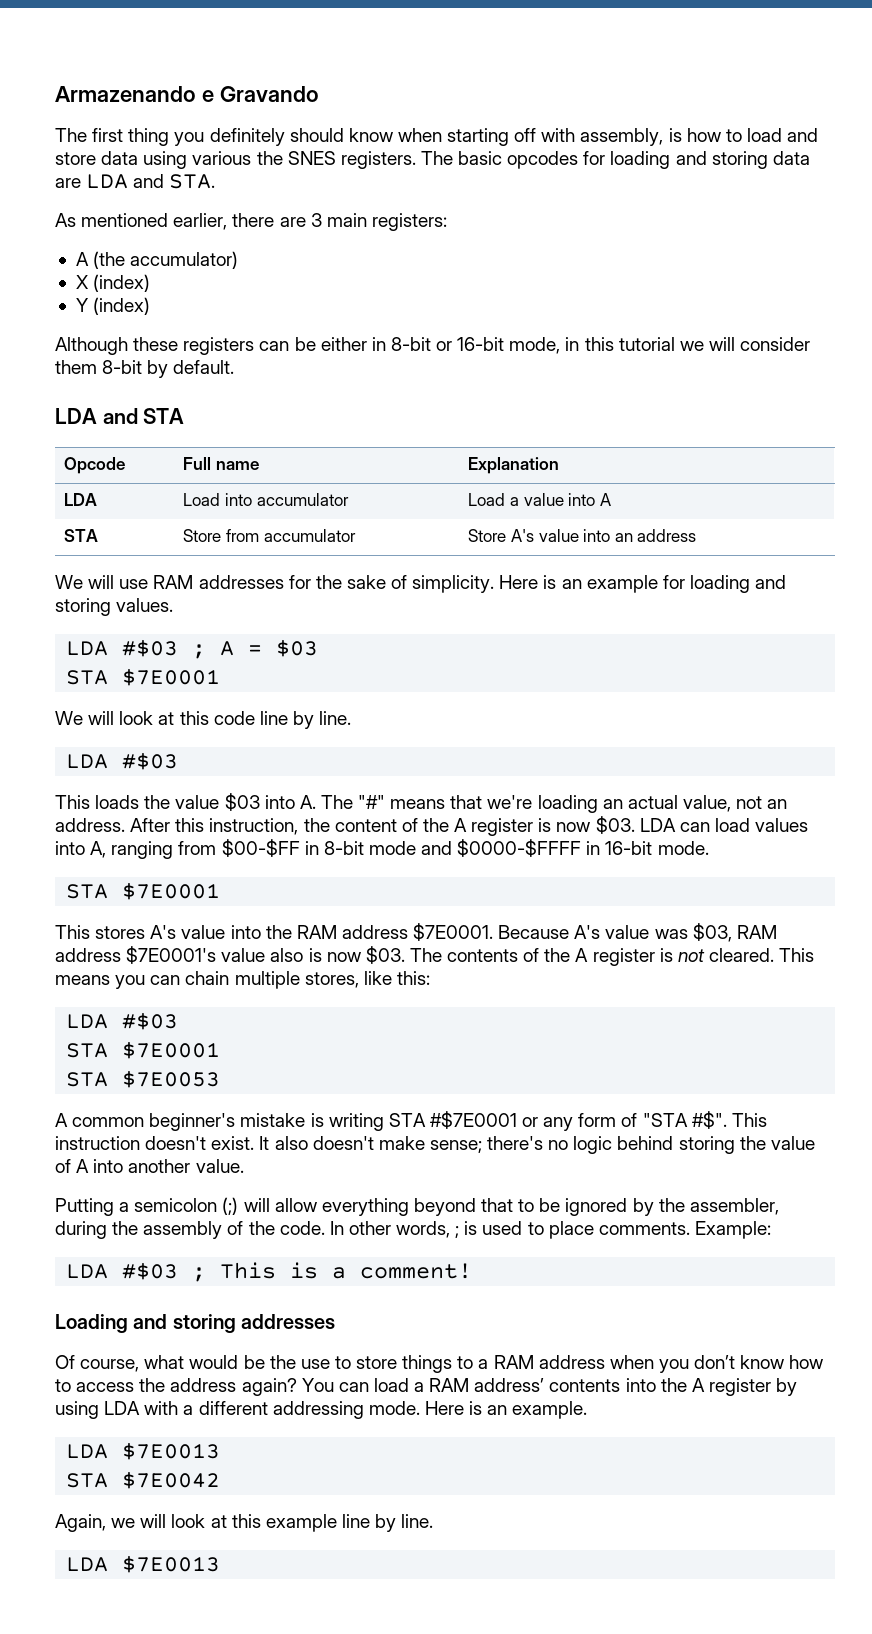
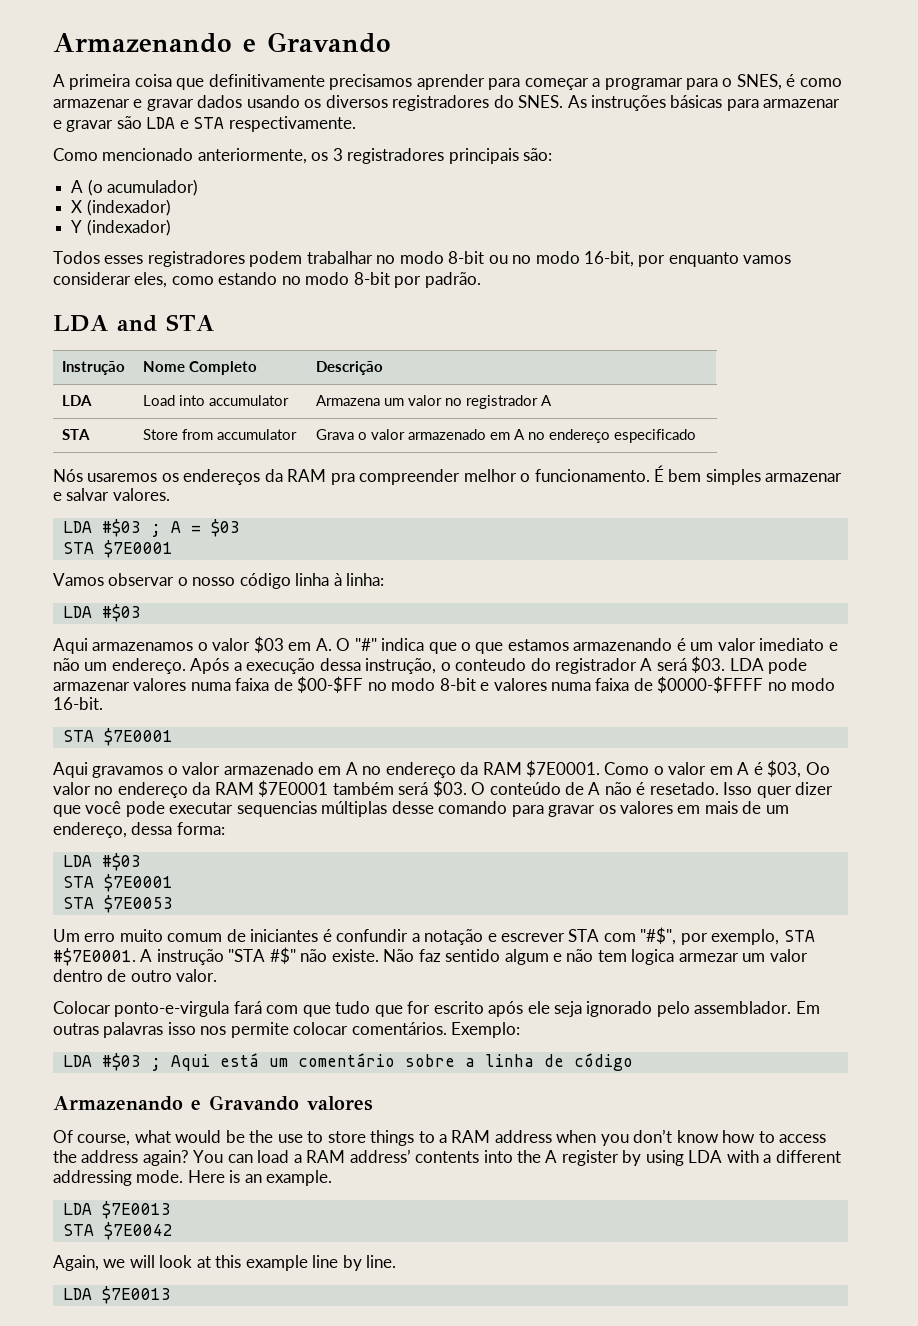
- The first thing you definitely should know when starting off with assembly, is how to load and store data using various the SNES registers. The basic opcodes for loading and storing data are LDA and STA.
- As mentioned earlier, there are 3 main registers:
- A (the accumulator)
+ A primeira coisa que definitivamente precisamos aprender para começar a programar para o SNES, é como armazenar e gravar dados usando os diversos registradores do SNES. As instruções básicas para armazenar e gravar são LDA e STA respectivamente.
+ Como mencionado anteriormente, os 3 registradores principais são:
+ A (o acumulador)
- X (index)
+ X (indexador)
- Y (index)
- Although these registers can be either in 8-bit or 16-bit mode, in this tutorial we will consider them 8-bit by default.
+ Y (indexador)
+ Todos esses registradores podem trabalhar no modo 8-bit ou no modo 16-bit, por enquanto vamos considerar eles, como estando no modo 8-bit por padrão.
- Opcode | Full name | Explanation
+ Instrução | Nome Completo | Descrição
- LDA | Load into accumulator | Load a value into A
+ LDA | Load into accumulator | Armazena um valor no registrador A
- STA | Store from accumulator | Store A's value into an address
- We will use RAM addresses for the sake of simplicity. Here is an example for loading and storing values.
+ STA | Store from accumulator | Grava o valor armazenado em A no endereço especificado
+ Nós usaremos os endereços da RAM pra compreender melhor o funcionamento. É bem simples armazenar e salvar valores.
- We will look at this code line by line.
+ Vamos observar o nosso código linha à linha:
  LDA #$03
- This loads the value $03 into A. The "#" means that we're loading an actual value, not an address. After this instruction, the content of the A register is now $03. LDA can load values into A, ranging from $00-$FF in 8-bit mode and $0000-$FFFF in 16-bit mode.
+ Aqui armazenamos o valor $03 em A. O "#" indica que o que estamos armazenando é um valor imediato e não um endereço. Após a execução dessa instrução, o conteudo do registrador A será $03. LDA pode armazenar valores numa faixa de $00-$FF no modo 8-bit e valores numa faixa de $0000-$FFFF no modo 16-bit.
  STA $7E0001
- This stores A's value into the RAM address $7E0001. Because A's value was $03, RAM address $7E0001's value also is now $03. The contents of the A register is not cleared. This means you can chain multiple stores, like this:
+ Aqui gravamos o valor armazenado em A no endereço da RAM $7E0001. Como o valor em A é $03, Oo valor no endereço da RAM $7E0001 também será $03. O conteúdo de A não é resetado. Isso quer dizer que você pode executar sequencias múltiplas desse comando para gravar os valores em mais de um endereço, dessa forma:
- A common beginner's mistake is writing STA #$7E0001 or any form of "STA #$". This instruction doesn't exist. It also doesn't make sense; there's no logic behind storing the value of A into another value.
- Putting a semicolon (;) will allow everything beyond that to be ignored by the assembler, during the assembly of the code. In other words, ; is used to place comments. Example:
- LDA #$03 ; This is a comment!
- Loading and storing addresses
+ Um erro muito comum de iniciantes é confundir a notação e escrever STA com "#$", por exemplo, STA #$7E0001. A instrução "STA #$" não existe. Não faz sentido algum e não tem logica armezar um valor dentro de outro valor.
+ Colocar ponto-e-virgula fará com que tudo que for escrito após ele seja ignorado pelo assemblador. Em outras palavras isso nos permite colocar comentários. Exemplo:
+ LDA #$03 ; Aqui está um comentário sobre a linha de código
+ Armazenando e Gravando valores

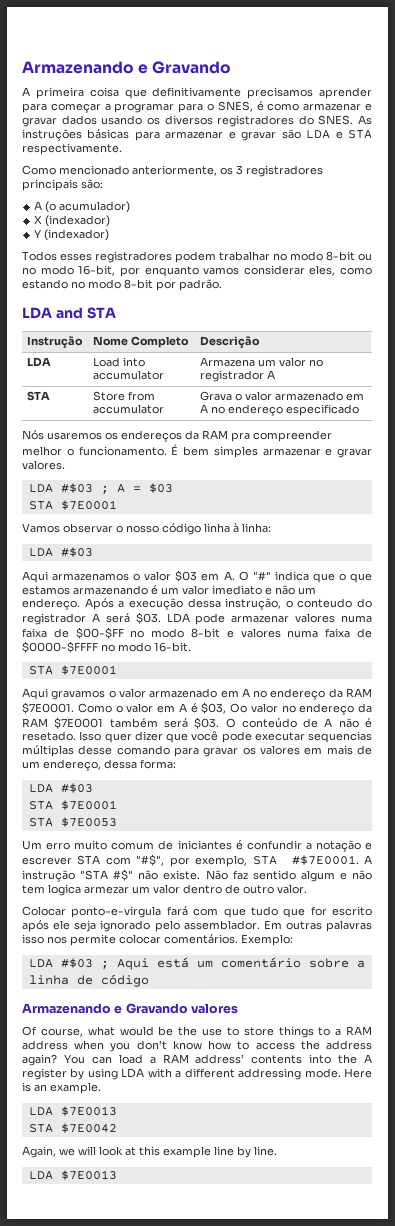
- É bem simples armazenar e salvar valores.
+ É bem simples armazenar e gravar valores.

